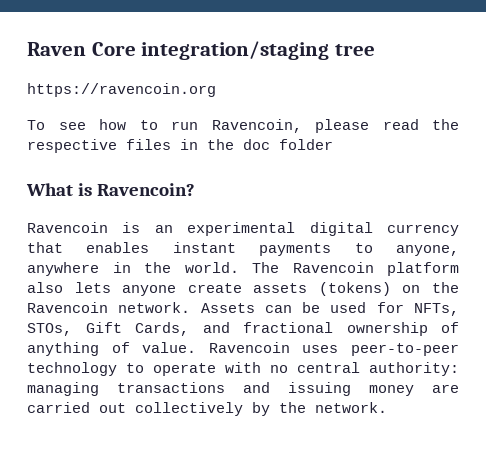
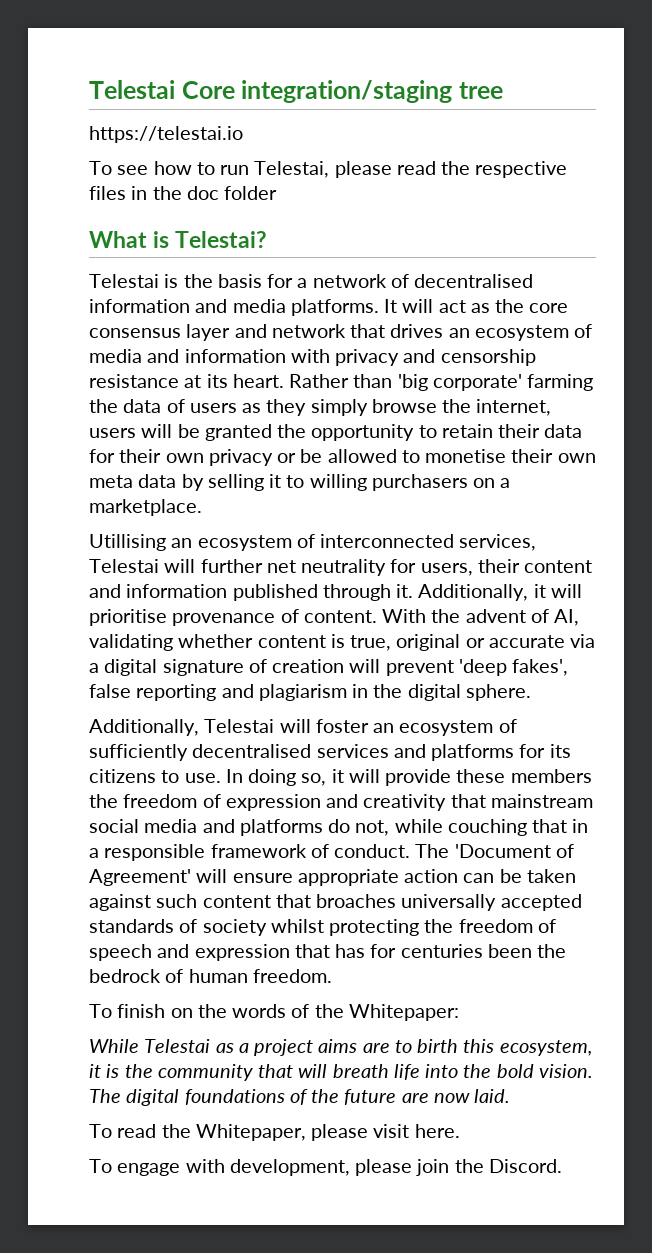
- Raven Core integration/staging tree
+ Telestai Core integration/staging tree
- https://ravencoin.org
+ https://telestai.io
- To see how to run Ravencoin, please read the respective files in the doc folder
+ To see how to run Telestai, please read the respective files in the doc folder
- What is Ravencoin?
- Ravencoin is an experimental digital currency that enables instant payments to anyone, anywhere in the world. The Ravencoin platform also lets anyone create assets (tokens) on the Ravencoin network. Assets can be used for NFTs, STOs, Gift Cards, and fractional ownership of anything of value. Ravencoin uses peer-to-peer technology to operate with no central authority: managing transactions and issuing money are carried out collectively by the network.
+ What is Telestai?
+ Telestai is the basis for a network of decentralised information and media platforms. It will act as the core consensus layer and network that drives an ecosystem of media and information with privacy and censorship resistance at its heart. Rather than 'big corporate' farming the data of users as they simply browse the internet, users will be granted the opportunity to retain their data for their own privacy or be allowed to monetise their own meta data by selling it to willing purchasers on a marketplace.
+ Utillising an ecosystem of interconnected services, Telestai will further net neutrality for users, their content and information published through it. Additionally, it will prioritise provenance of content. With the advent of AI, validating whether content is true, original or accurate via a digital signature of creation will prevent 'deep fakes', false reporting and plagiarism in the digital sphere.
+ Additionally, Telestai will foster an ecosystem of sufficiently decentralised services and platforms for its citizens to use. In doing so, it will provide these members the freedom of expression and creativity that mainstream social media and platforms do not, while couching that in a responsible framework of conduct. The 'Document of Agreement' will ensure appropriate action can be taken against such content that broaches universally accepted standards of society whilst protecting the freedom of speech and expression that has for centuries been the bedrock of human freedom.
+ To finish on the words of the Whitepaper:
+ While Telestai as a project aims are to birth this ecosystem, it is the community that will breath life into the bold vision. The digital foundations of the future are now laid.
+ To read the Whitepaper, please visit here.
+ To engage with development, please join the Discord.

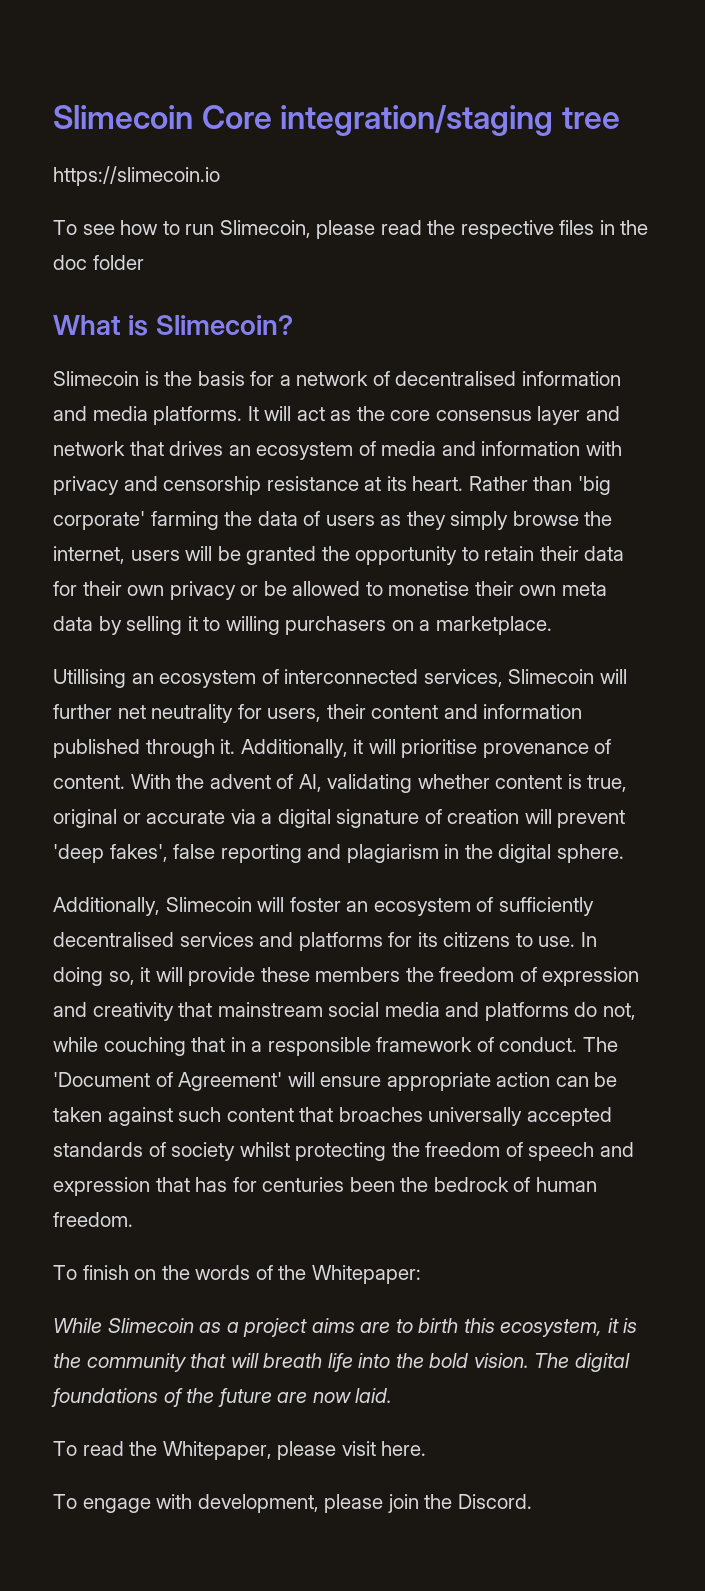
- Telestai Core integration/staging tree
+ Slimecoin Core integration/staging tree
- https://telestai.io
+ https://slimecoin.io
- To see how to run Telestai, please read the respective files in the doc folder
+ To see how to run Slimecoin, please read the respective files in the doc folder
- What is Telestai?
- Telestai is the basis for a network of decentralised information and media platforms.
+ What is Slimecoin?
+ Slimecoin is the basis for a network of decentralised information and media platforms.
- Utillising an ecosystem of interconnected services, Telestai will further net neutrality for users, their content and information published through it.
+ Utillising an ecosystem of interconnected services, Slimecoin will further net neutrality for users, their content and information published through it.
- Additionally, Telestai will foster an ecosystem of sufficiently decentralised services and platforms for its citizens to use.
+ Additionally, Slimecoin will foster an ecosystem of sufficiently decentralised services and platforms for its citizens to use.
- While Telestai as a project aims are to birth this ecosystem, it is the community that will breath life into the bold vision.
+ While Slimecoin as a project aims are to birth this ecosystem, it is the community that will breath life into the bold vision.

